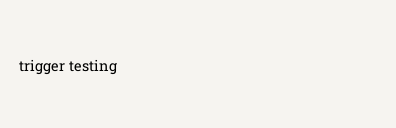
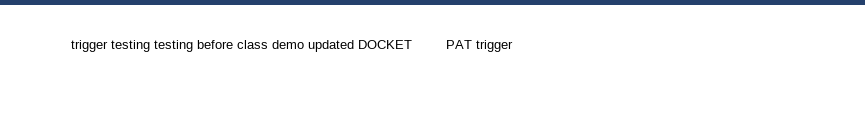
- trigger testing
+ trigger testing testing before class demo updated DOCKET PAT trigger

